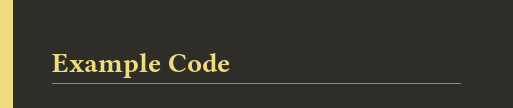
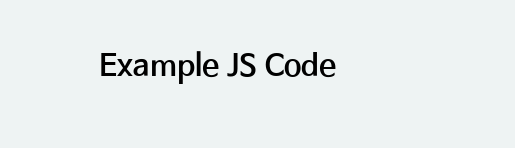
- Example Code
+ Example JS Code

